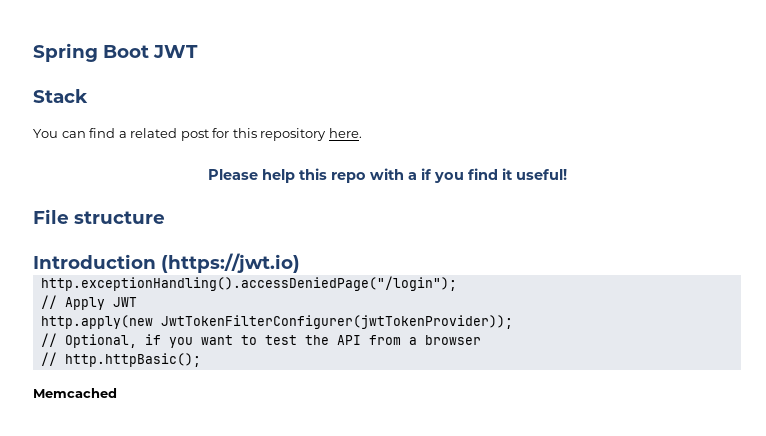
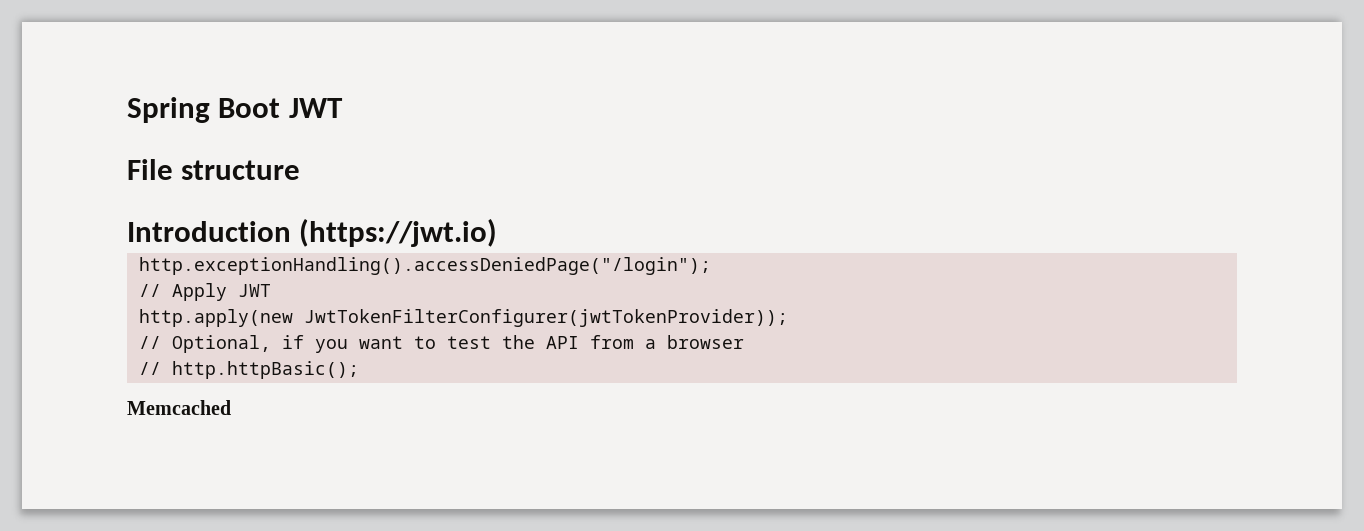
- Stack
- You can find a related post for this repository here.
- Please help this repo with a if you find it useful!

